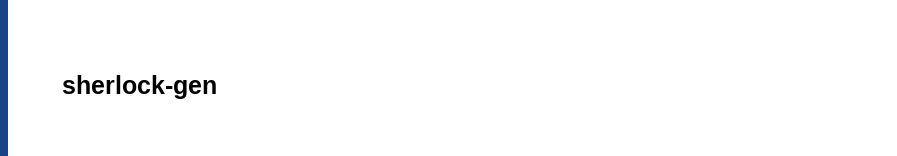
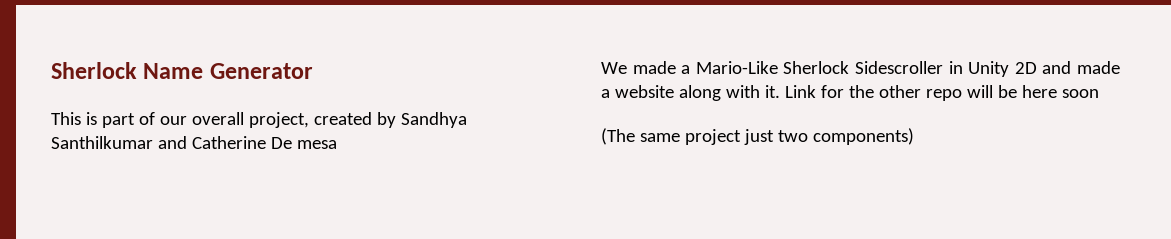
- sherlock-gen
+ Sherlock Name Generator
+ This is part of our overall project, created by Sandhya Santhilkumar and Catherine De mesa
+ We made a Mario-Like Sherlock Sidescroller in Unity 2D and made a website along with it. Link for the other repo will be here soon
+ (The same project just two components)

